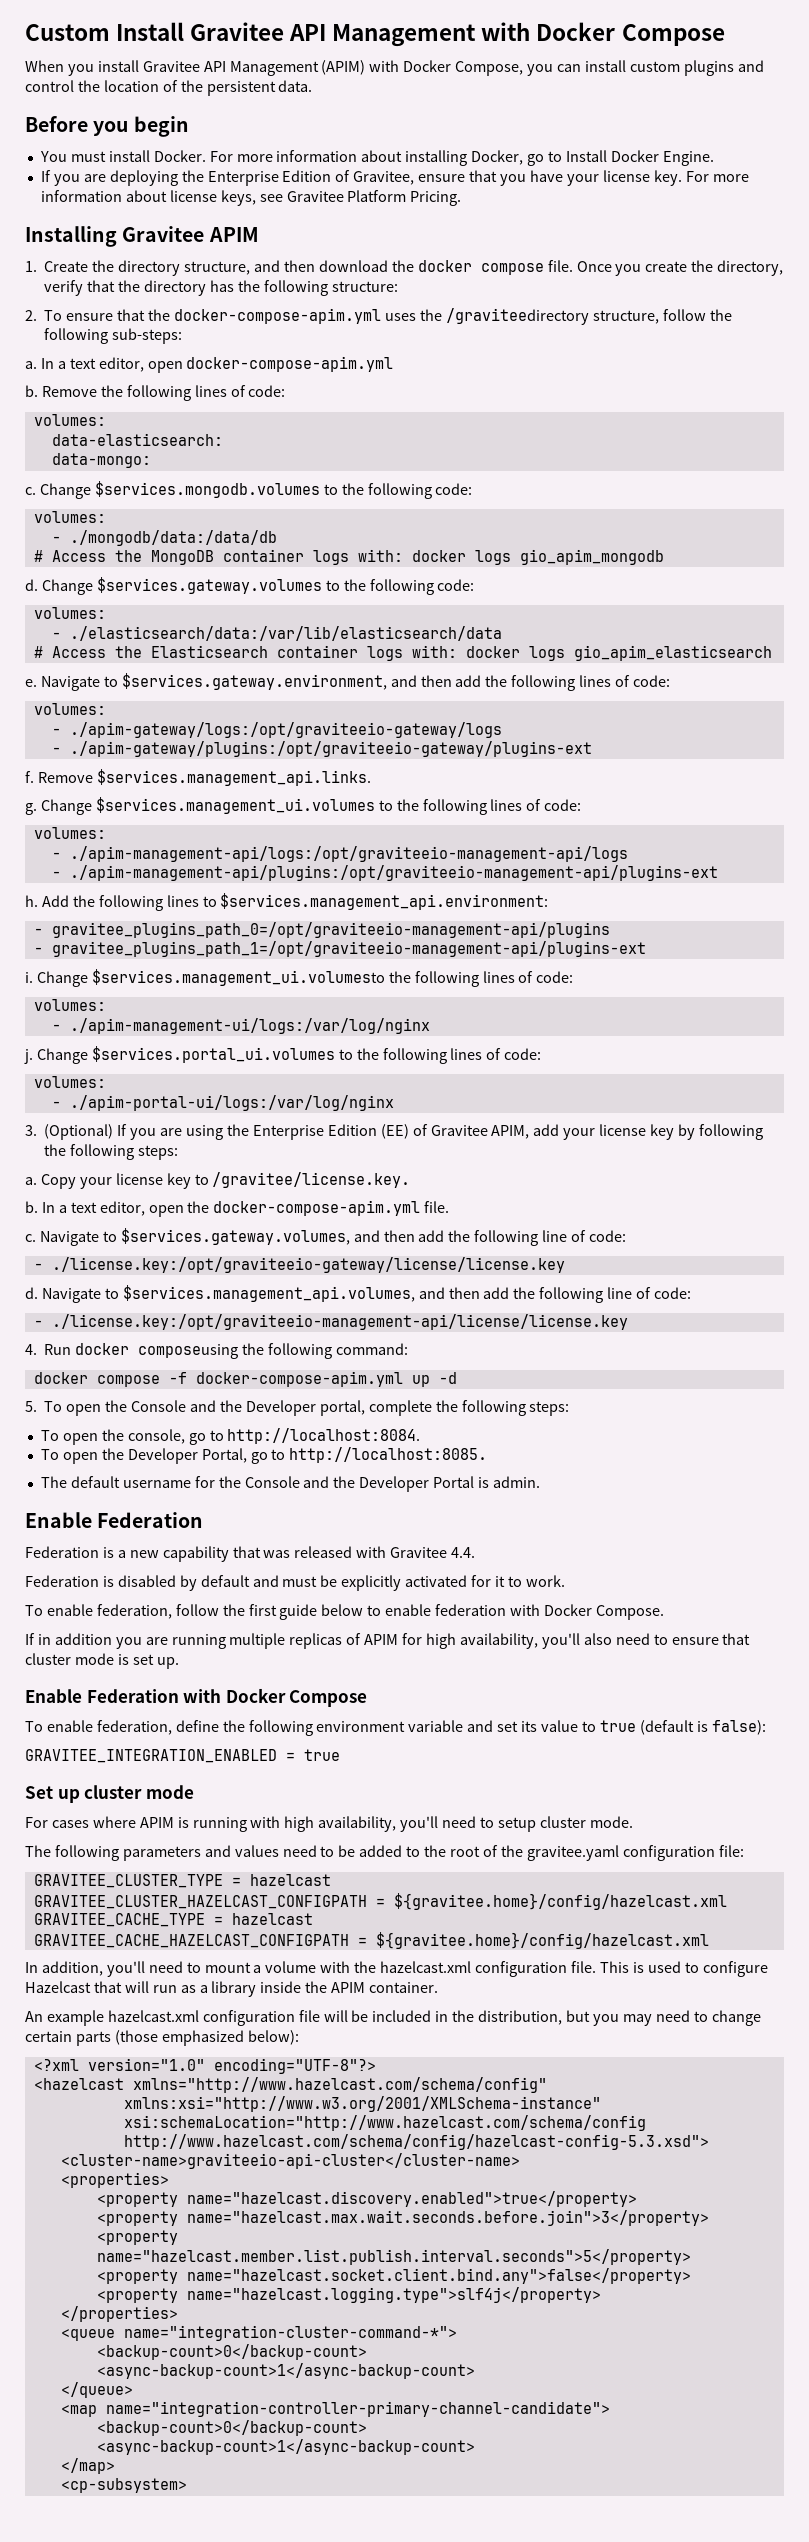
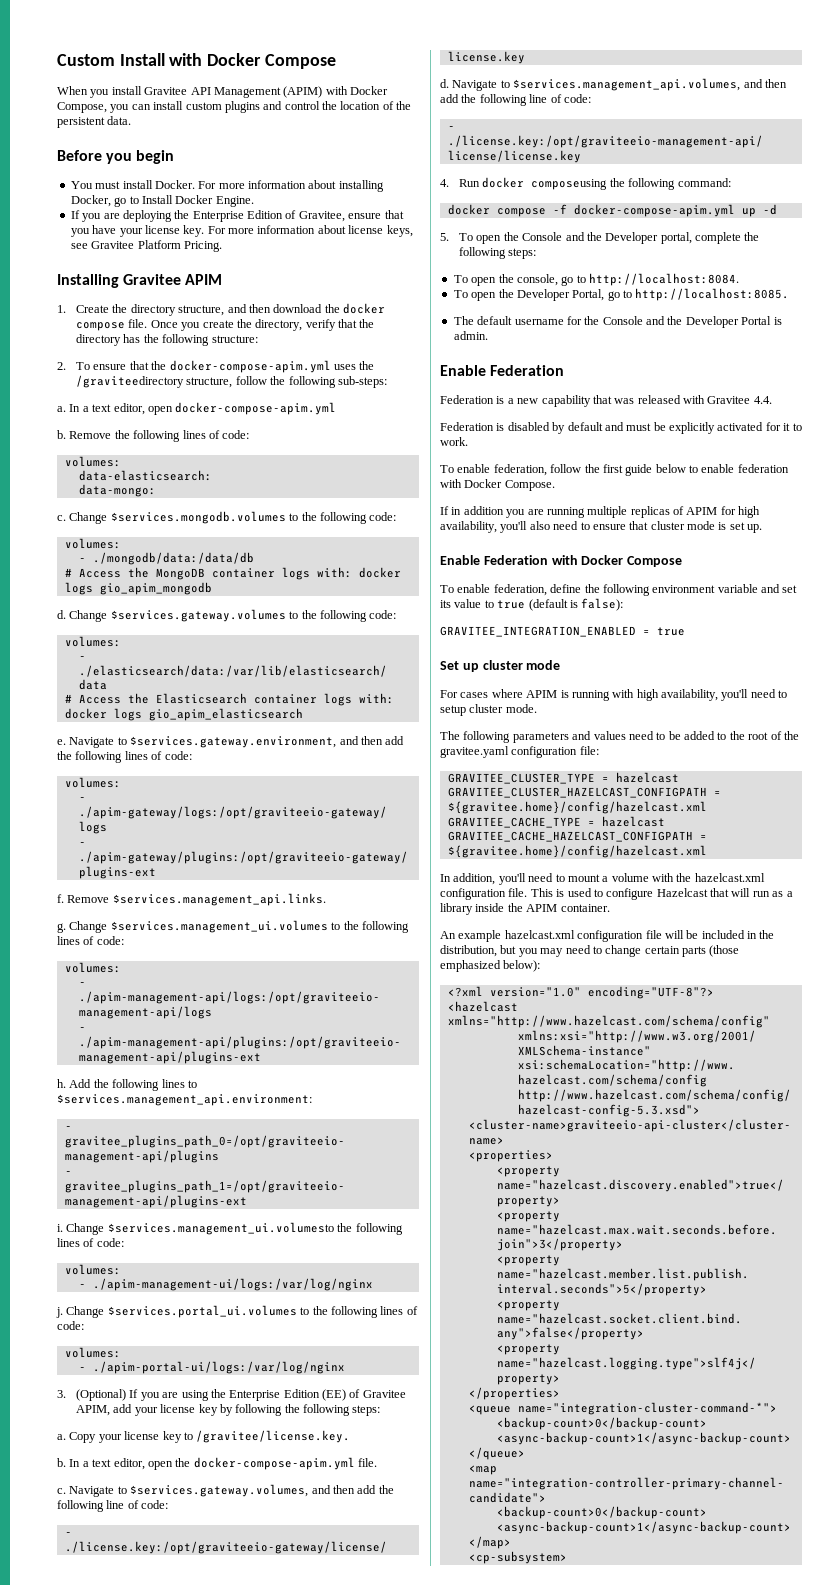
- Custom Install Gravitee API Management with Docker Compose
+ Custom Install with Docker Compose

